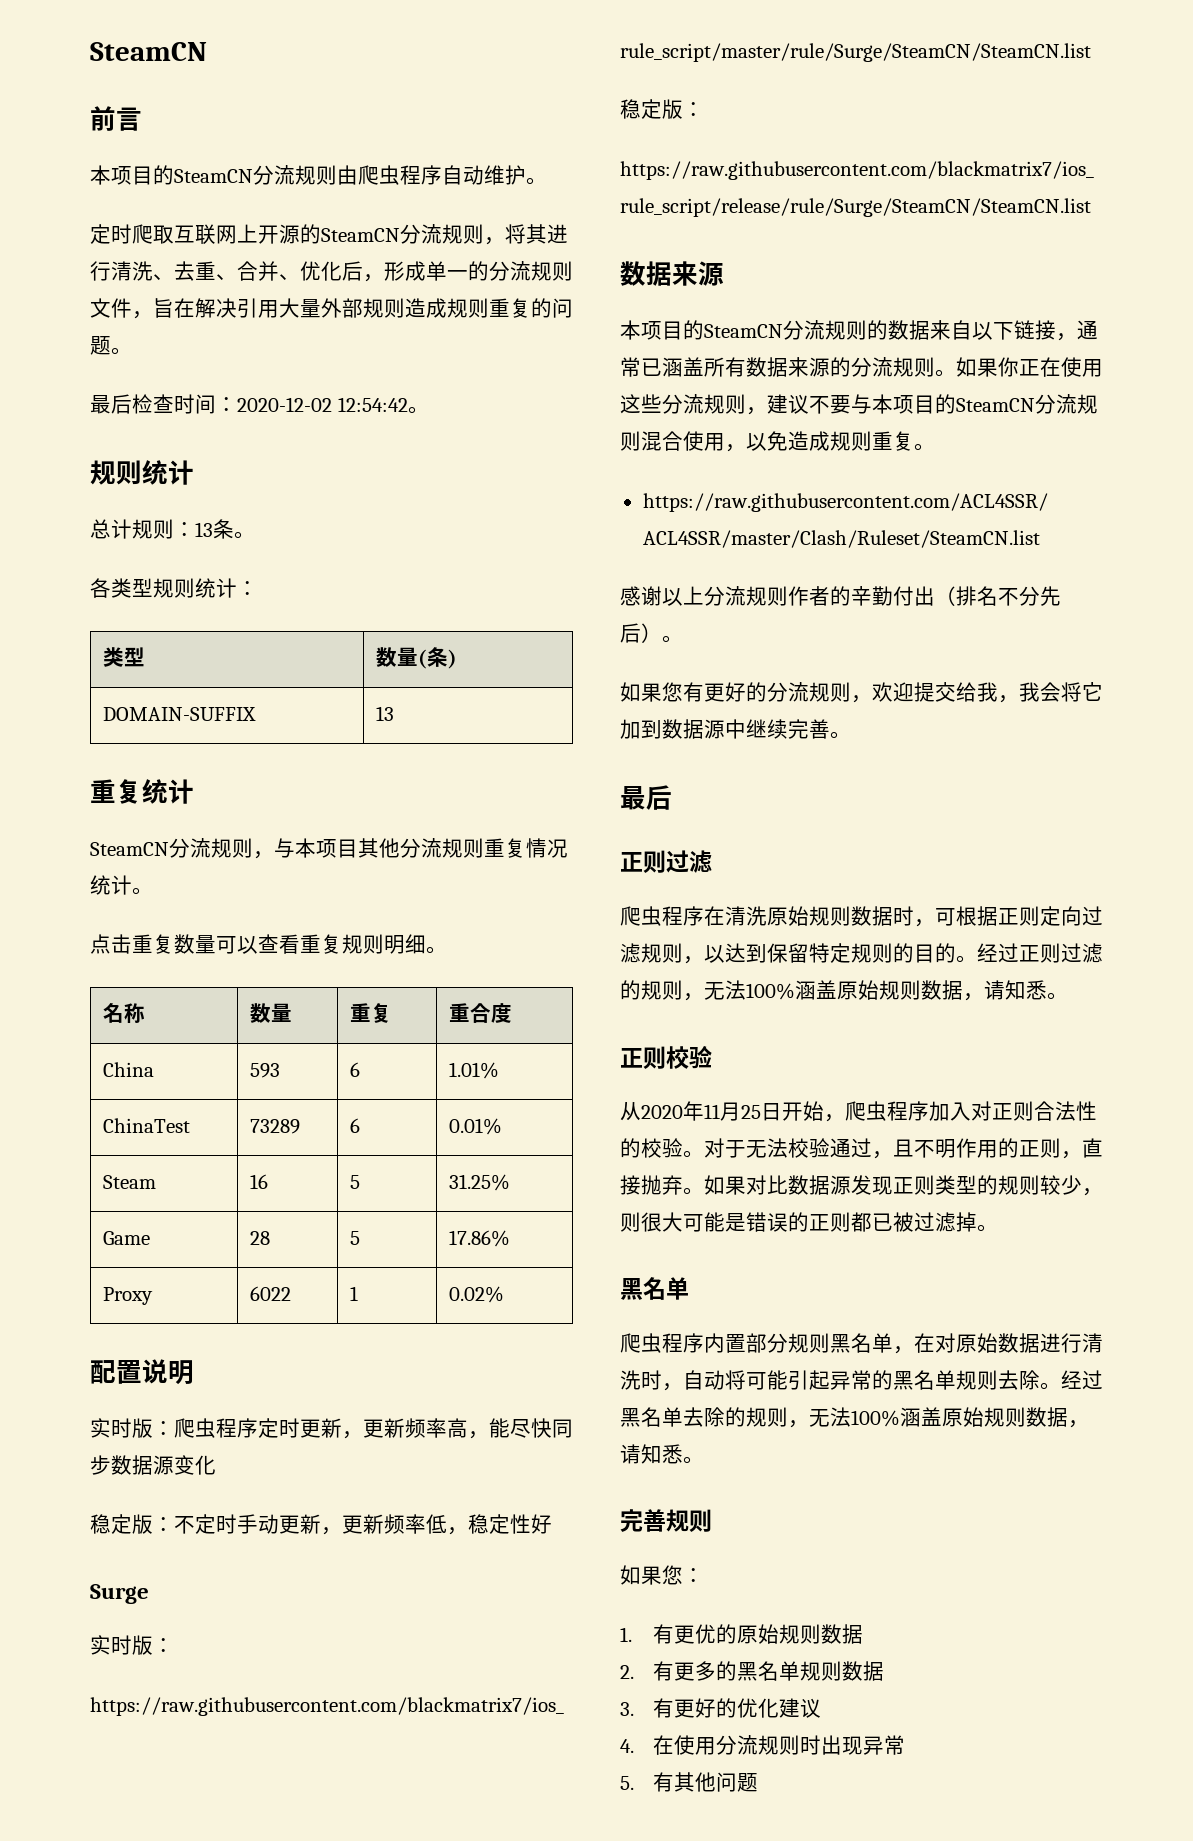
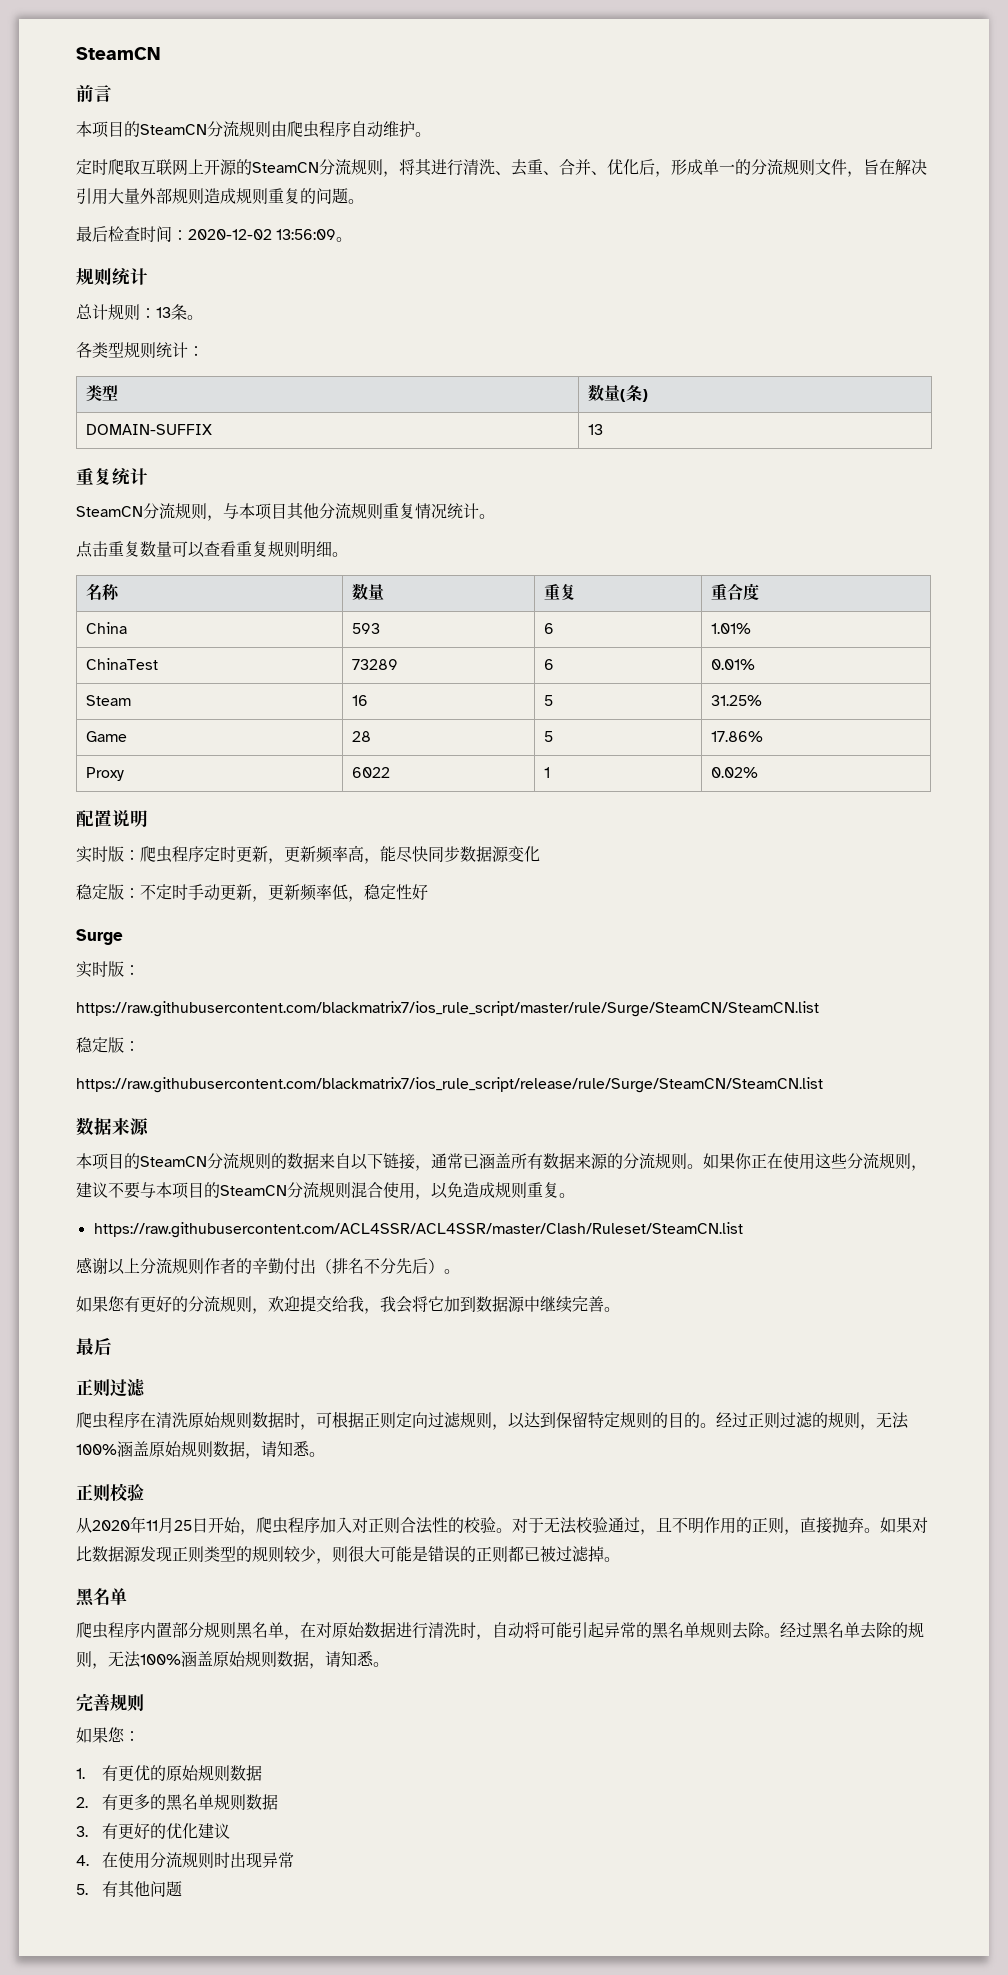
- 最后检查时间：2020-12-02 12:54:42。
+ 最后检查时间：2020-12-02 13:56:09。

